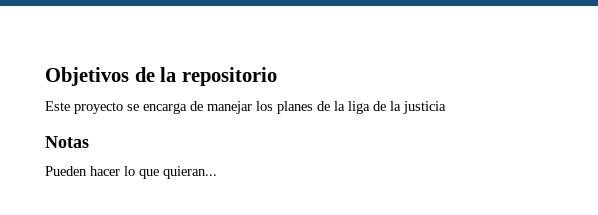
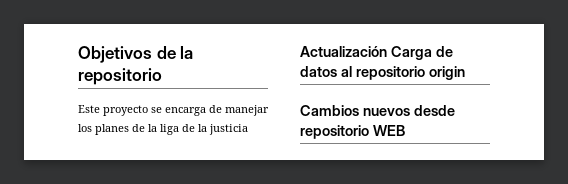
- Notas
- Pueden hacer lo que quieran...
+ Actualización Carga de datos al repositorio origin
+ Cambios nuevos desde repositorio WEB

